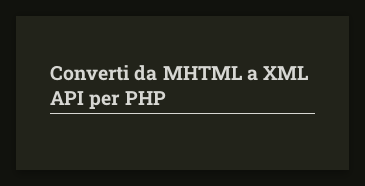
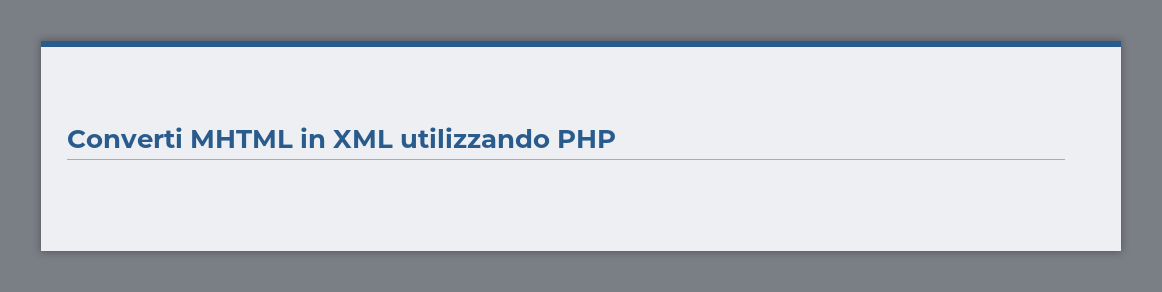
- Converti da MHTML a XML API per PHP
+ Converti MHTML in XML utilizzando PHP

